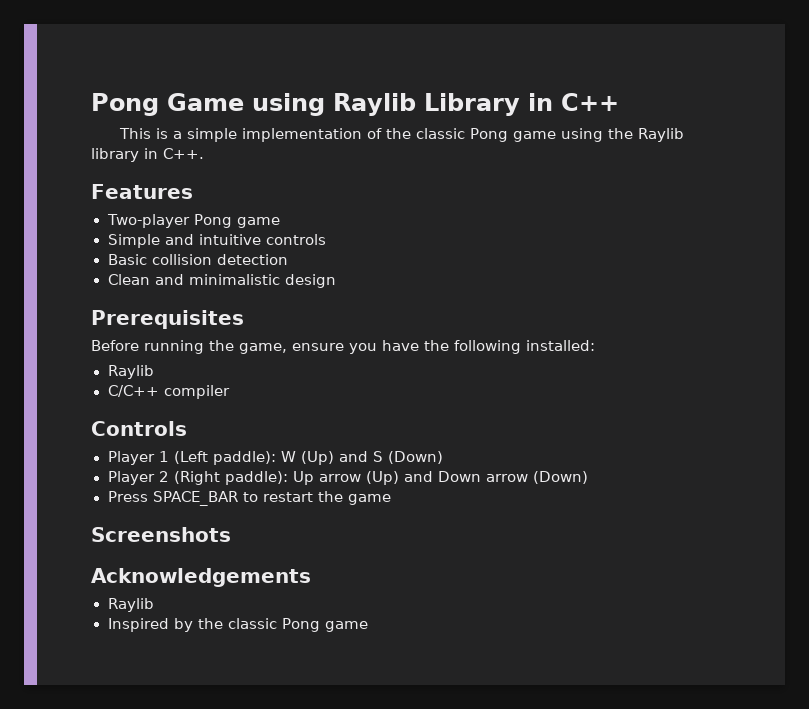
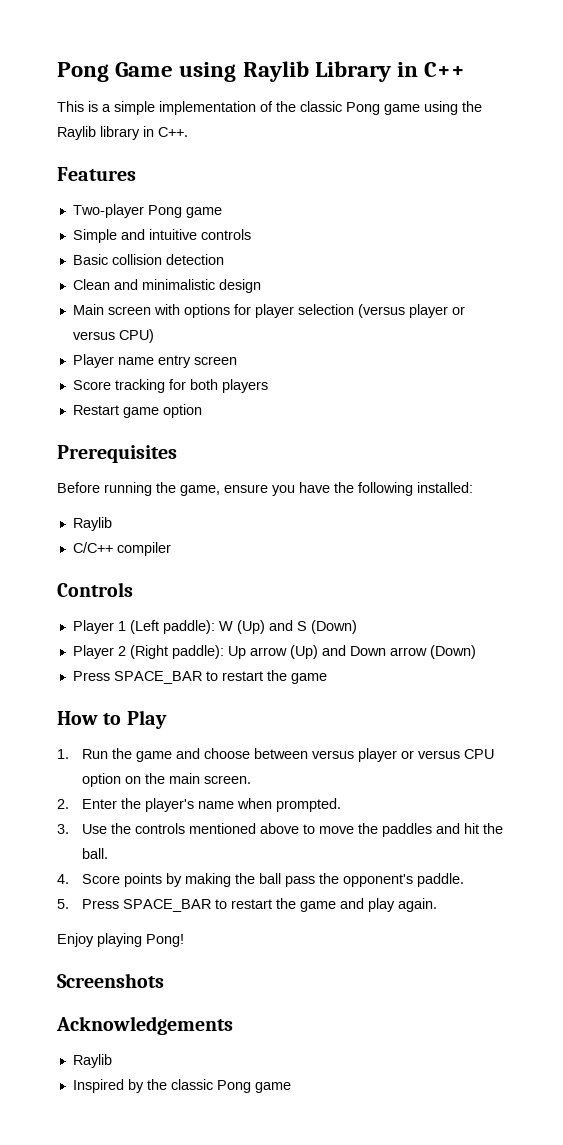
+ Main screen with options for player selection (versus player or versus CPU)
+ Player name entry screen
+ Score tracking for both players
+ Restart game option
+ How to Play
+ 1. Run the game and choose between versus player or versus CPU option on the main screen.
+ 2. Enter the player's name when prompted.
+ 3. Use the controls mentioned above to move the paddles and hit the ball.
+ 4. Score points by making the ball pass the opponent's paddle.
+ 5. Press SPACE_BAR to restart the game and play again.
+ Enjoy playing Pong!

